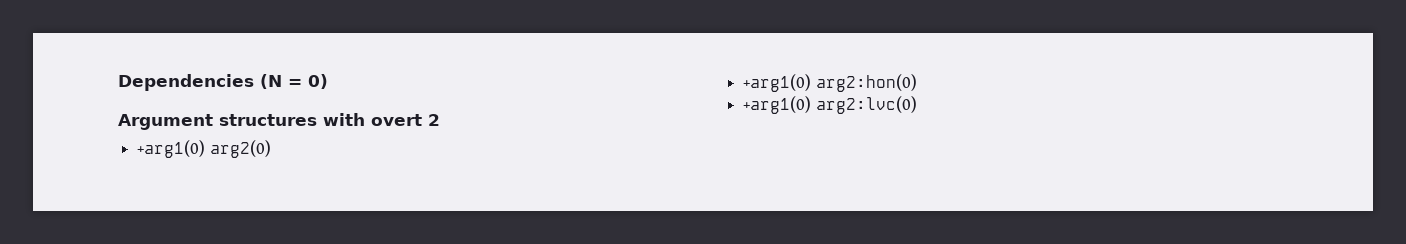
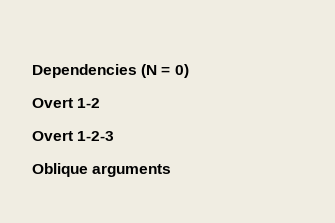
- Argument structures with overt 2
- +arg1(0) arg2(0)
- +arg1(0) arg2:hon(0)
- +arg1(0) arg2:lvc(0)
+ Overt 1-2
+ Overt 1-2-3
+ Oblique arguments

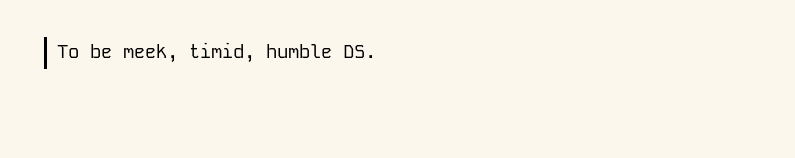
- Dependencies (N = 0)
- Overt 1-2
- Overt 1-2-3
- Oblique arguments
+ To be meek, timid, humble DS.

